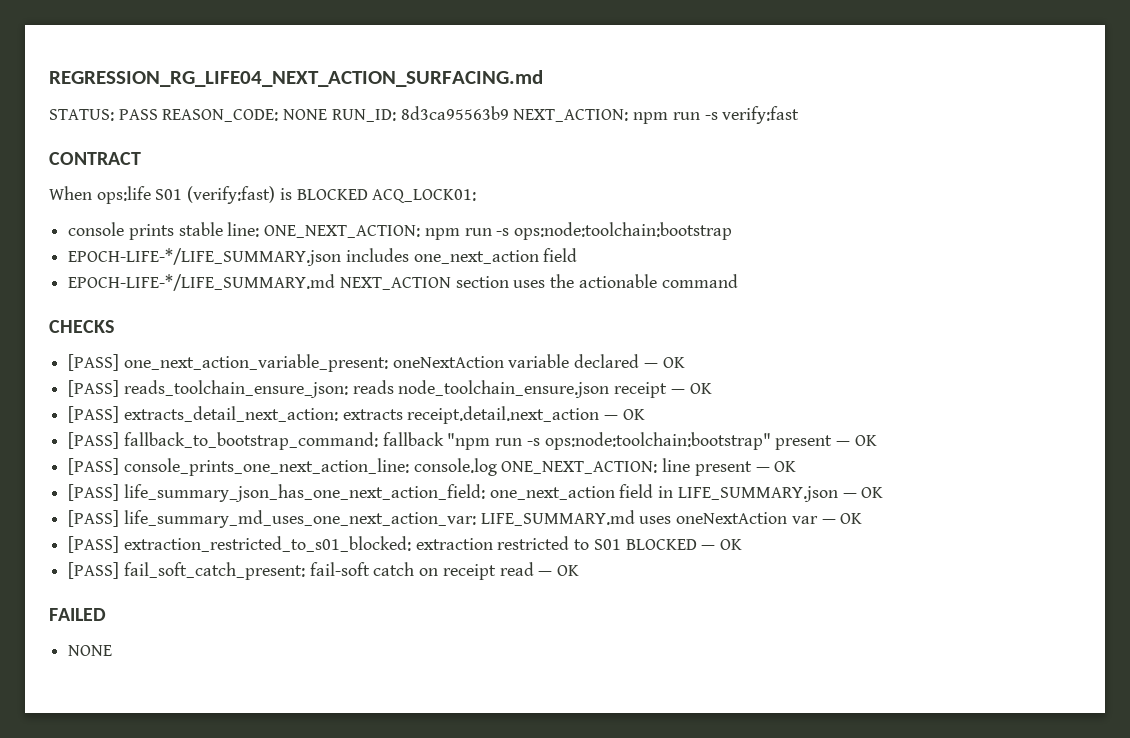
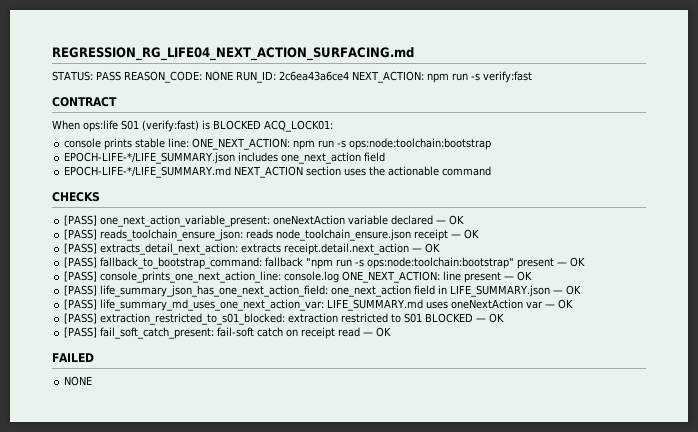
- STATUS: PASS REASON_CODE: NONE RUN_ID: 8d3ca95563b9 NEXT_ACTION: npm run -s verify:fast
+ STATUS: PASS REASON_CODE: NONE RUN_ID: 2c6ea43a6ce4 NEXT_ACTION: npm run -s verify:fast

